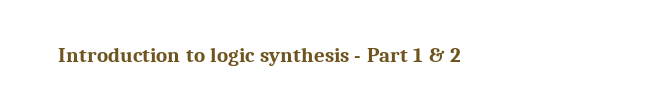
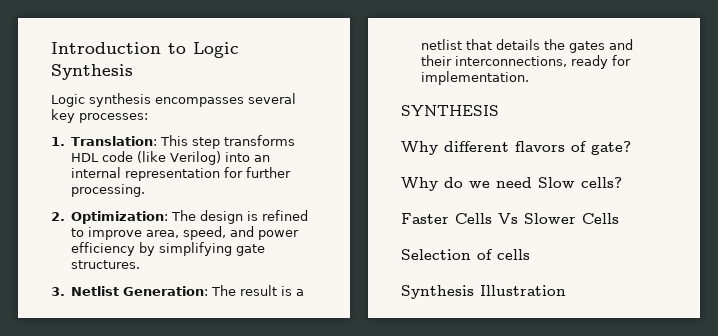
- Introduction to logic synthesis - Part 1 & 2
+ Introduction to Logic Synthesis
+ Logic synthesis encompasses several key processes:
+ 1. Translation: This step transforms HDL code (like Verilog) into an internal representation for further processing.
+ 2. Optimization: The design is refined to improve area, speed, and power efficiency by simplifying gate structures.
+ 3. Netlist Generation: The result is a netlist that details the gates and their interconnections, ready for implementation.
+ SYNTHESIS
+ Why different flavors of gate?
+ Why do we need Slow cells?
+ Faster Cells Vs Slower Cells
+ Selection of cells
+ Synthesis Illustration

